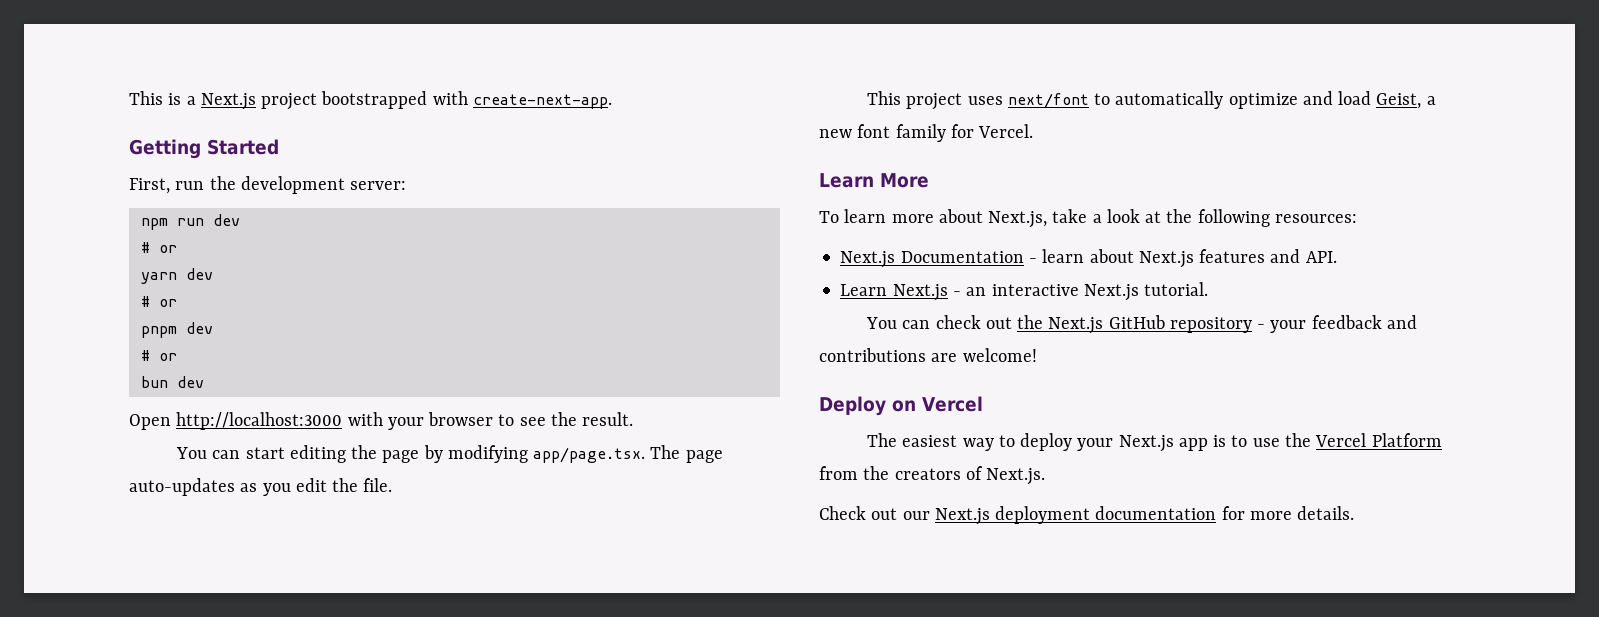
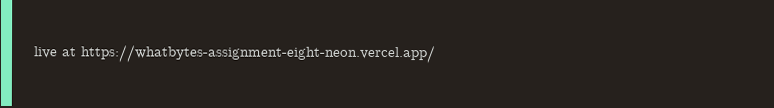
- This is a Next.js project bootstrapped with create-next-app.
- Getting Started
- First, run the development server:
- npm run dev
- # or
- yarn dev
- # or
- pnpm dev
- # or
- bun dev
- Open http://localhost:3000 with your browser to see the result.
- You can start editing the page by modifying app/page.tsx. The page auto-updates as you edit the file.
- This project uses next/font to automatically optimize and load Geist, a new font family for Vercel.
- Learn More
- To learn more about Next.js, take a look at the following resources:
- Next.js Documentation - learn about Next.js features and API.
- Learn Next.js - an interactive Next.js tutorial.
- You can check out the Next.js GitHub repository - your feedback and contributions are welcome!
- Deploy on Vercel
- The easiest way to deploy your Next.js app is to use the Vercel Platform from the creators of Next.js.
- Check out our Next.js deployment documentation for more details.
+ live at https://whatbytes-assignment-eight-neon.vercel.app/

